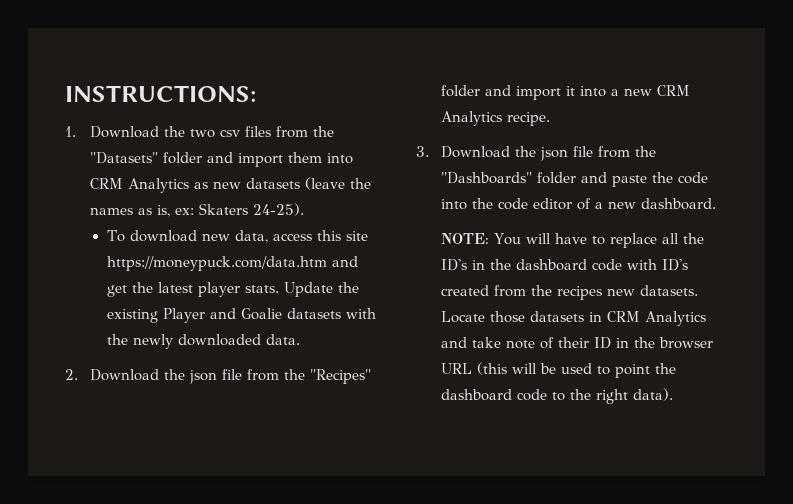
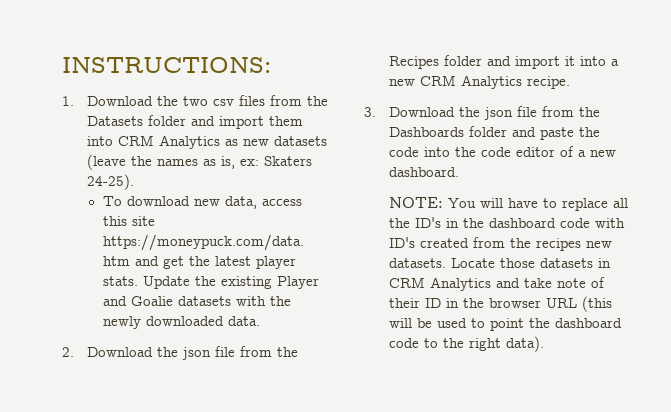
- 1. Download the two csv files from the "Datasets" folder and import them into CRM Analytics as new datasets (leave the names as is, ex: Skaters 24-25).
+ 1. Download the two csv files from the Datasets folder and import them into CRM Analytics as new datasets (leave the names as is, ex: Skaters 24-25).
- 2. Download the json file from the "Recipes" folder and import it into a new CRM Analytics recipe.
+ 2. Download the json file from the Recipes folder and import it into a new CRM Analytics recipe.
- 3. Download the json file from the "Dashboards" folder and paste the code into the code editor of a new dashboard.
+ 3. Download the json file from the Dashboards folder and paste the code into the code editor of a new dashboard.

